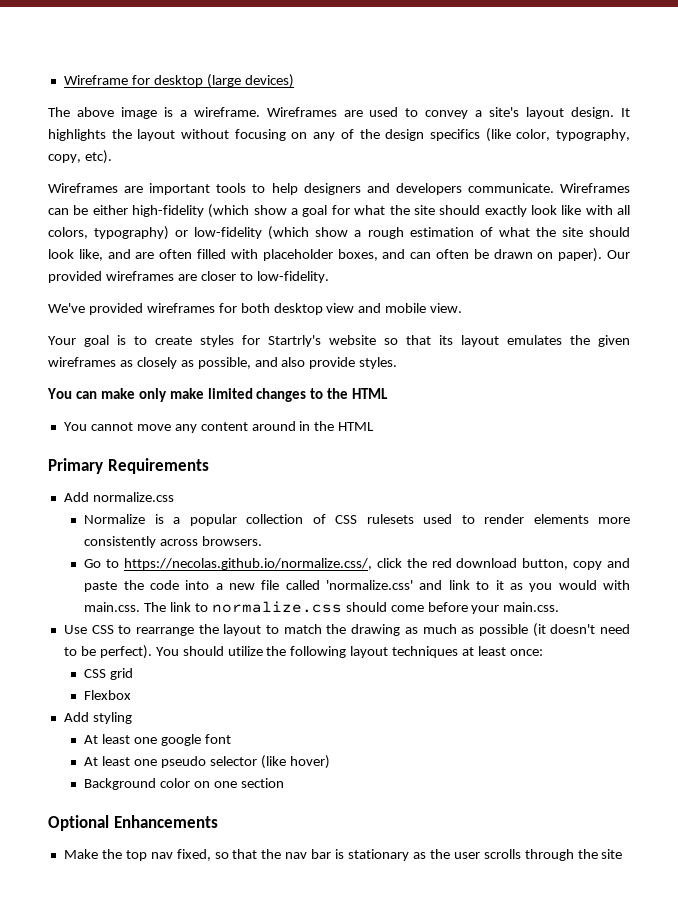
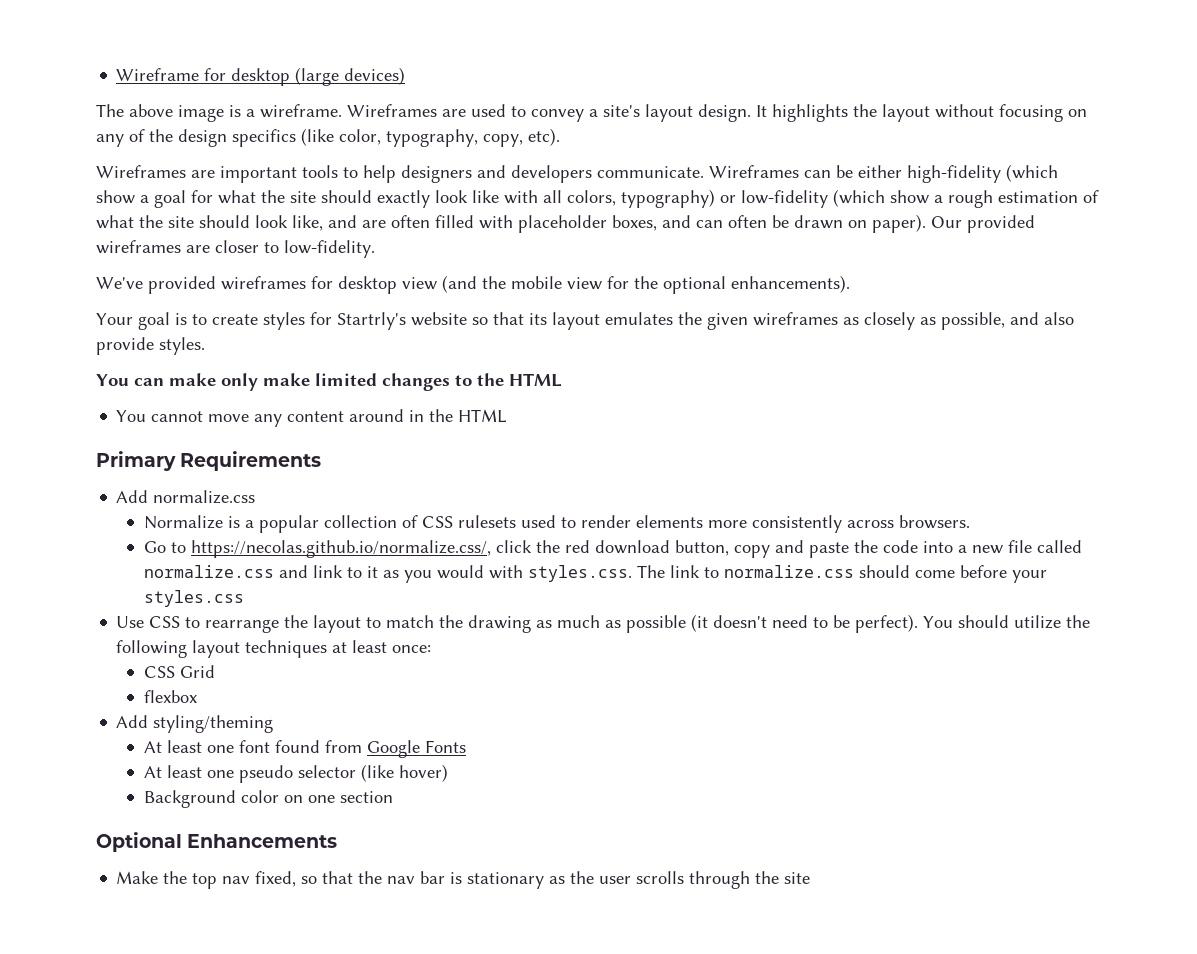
- We've provided wireframes for both desktop view and mobile view.
+ We've provided wireframes for desktop view (and the mobile view for the optional enhancements).
- Go to https://necolas.github.io/normalize.css/, click the red download button, copy and paste the code into a new file called 'normalize.css' and link to it as you would with main.css. The link to normalize.css should come before your main.css.
+ Go to https://necolas.github.io/normalize.css/, click the red download button, copy and paste the code into a new file called normalize.css and link to it as you would with styles.css. The link to normalize.css should come before your styles.css
- CSS grid
- Flexbox
- Add styling
- At least one google font
+ CSS Grid
+ flexbox
+ Add styling/theming
+ At least one font found from Google Fonts

